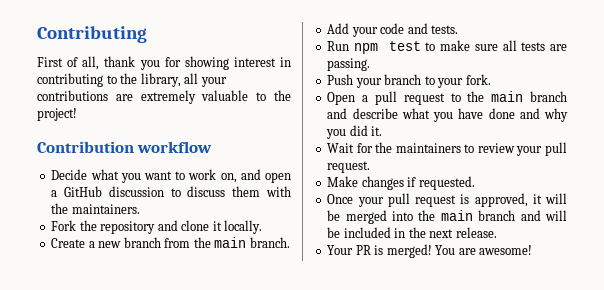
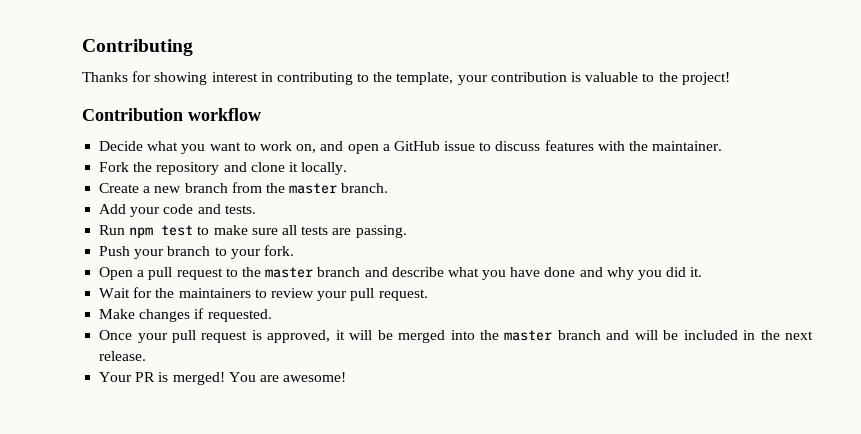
- First of all, thank you for showing interest in contributing to the library, all your contributions are extremely valuable to the project!
+ Thanks for showing interest in contributing to the template, your contribution is valuable to the project!
- Decide what you want to work on, and open a GitHub discussion to discuss them with the maintainers.
+ Decide what you want to work on, and open a GitHub issue to discuss features with the maintainer.
- Create a new branch from the main branch.
+ Create a new branch from the master branch.
- Open a pull request to the main branch and describe what you have done and why you did it.
+ Open a pull request to the master branch and describe what you have done and why you did it.
- Once your pull request is approved, it will be merged into the main branch and will be included in the next release.
+ Once your pull request is approved, it will be merged into the master branch and will be included in the next release.

